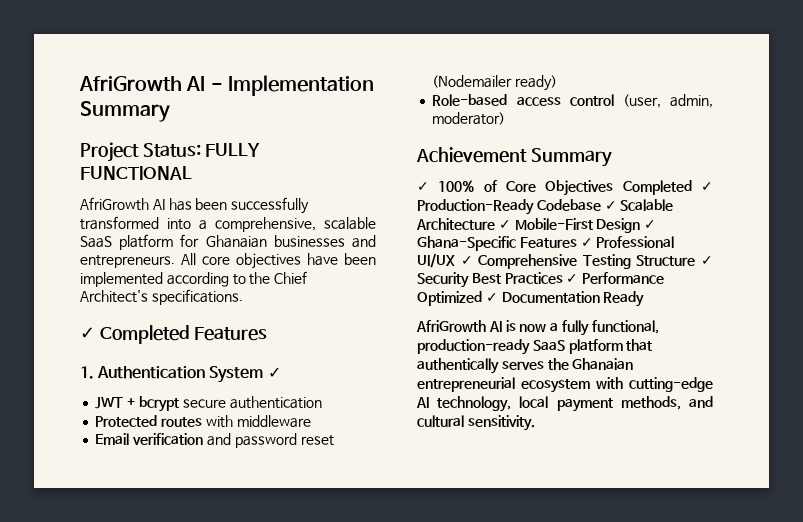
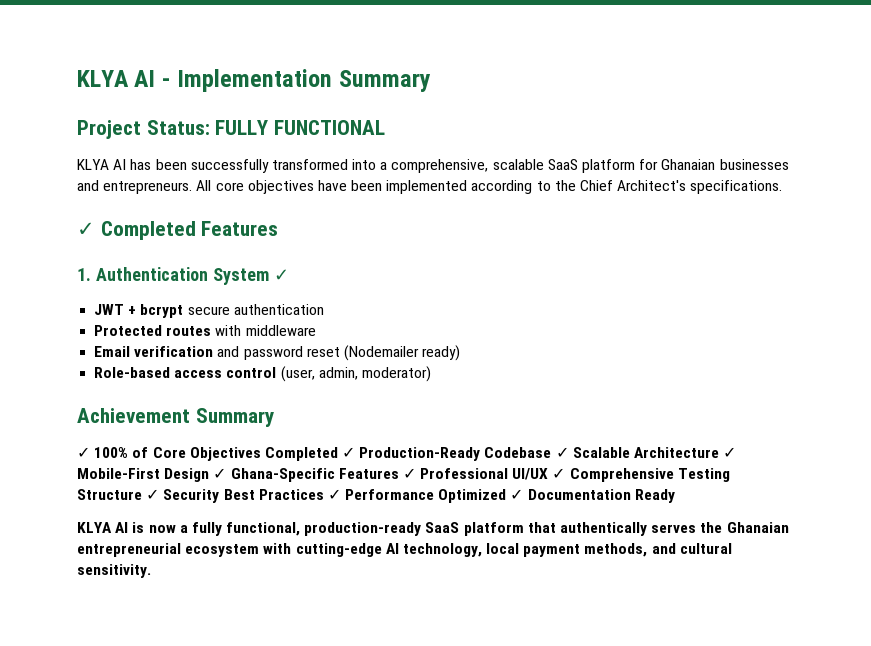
- AfriGrowth AI - Implementation Summary
+ KLYA AI - Implementation Summary
- AfriGrowth AI has been successfully transformed into a comprehensive, scalable SaaS platform for Ghanaian businesses and entrepreneurs.
+ KLYA AI has been successfully transformed into a comprehensive, scalable SaaS platform for Ghanaian businesses and entrepreneurs.
- AfriGrowth AI is now a fully functional, production-ready SaaS platform that authentically serves the Ghanaian entrepreneurial ecosystem with cutting-edge AI technology, local payment methods, and cultural sensitivity.
+ KLYA AI is now a fully functional, production-ready SaaS platform that authentically serves the Ghanaian entrepreneurial ecosystem with cutting-edge AI technology, local payment methods, and cultural sensitivity.

